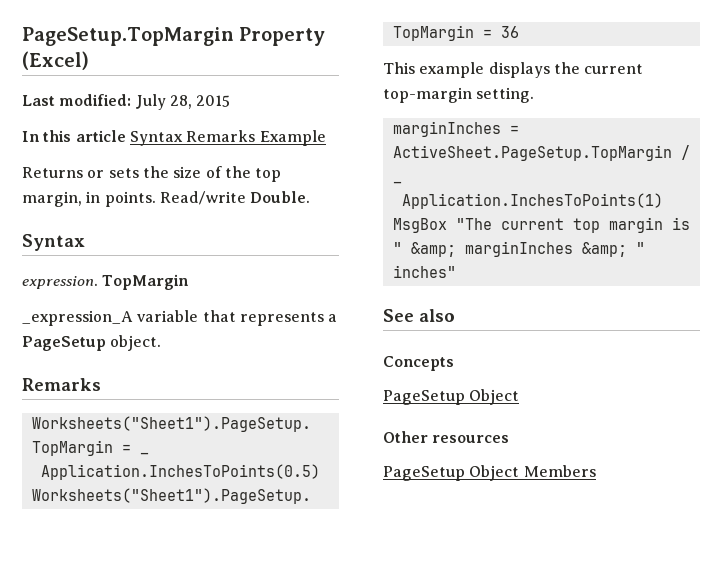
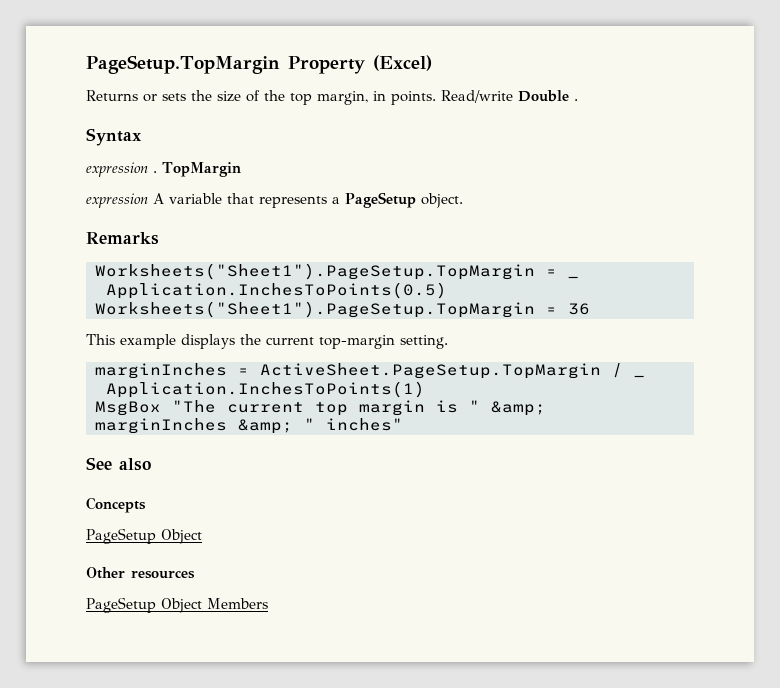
- Last modified: July 28, 2015
- In this article Syntax Remarks Example
- Read/write Double.
+ Read/write Double .
- expression.
+ expression .
- _expression_A variable that represents a PageSetup object.
+ expression A variable that represents a PageSetup object.

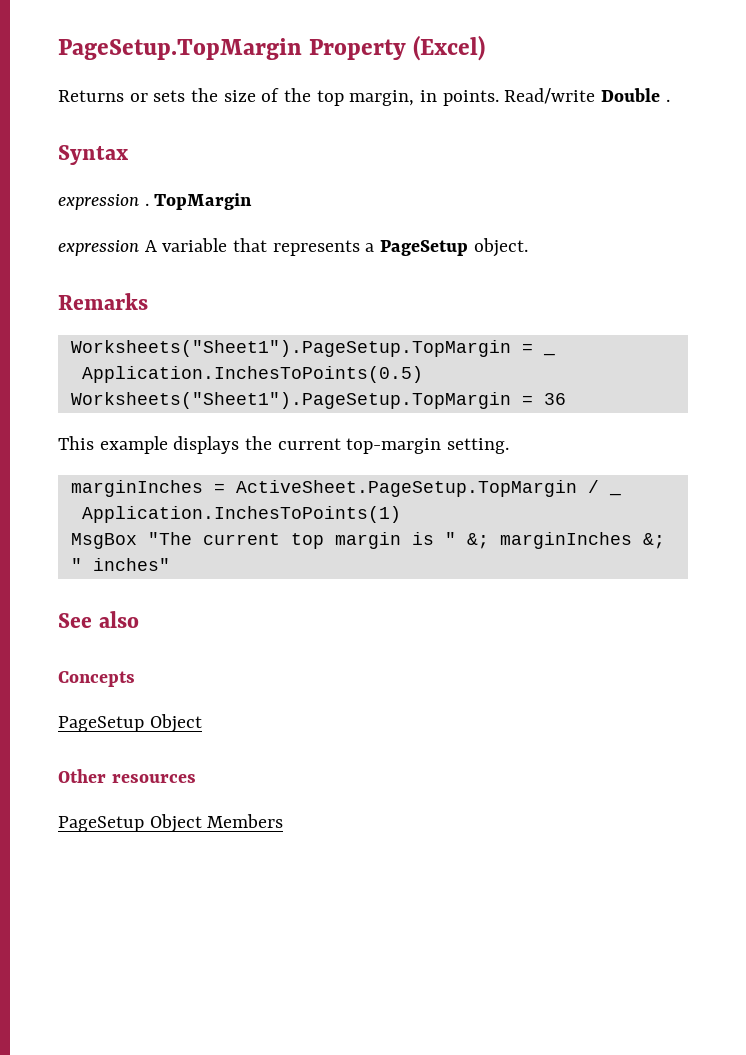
- MsgBox "The current top margin is " &amp; marginInches &amp; " inches"
+ MsgBox "The current top margin is " &; marginInches &; " inches"

